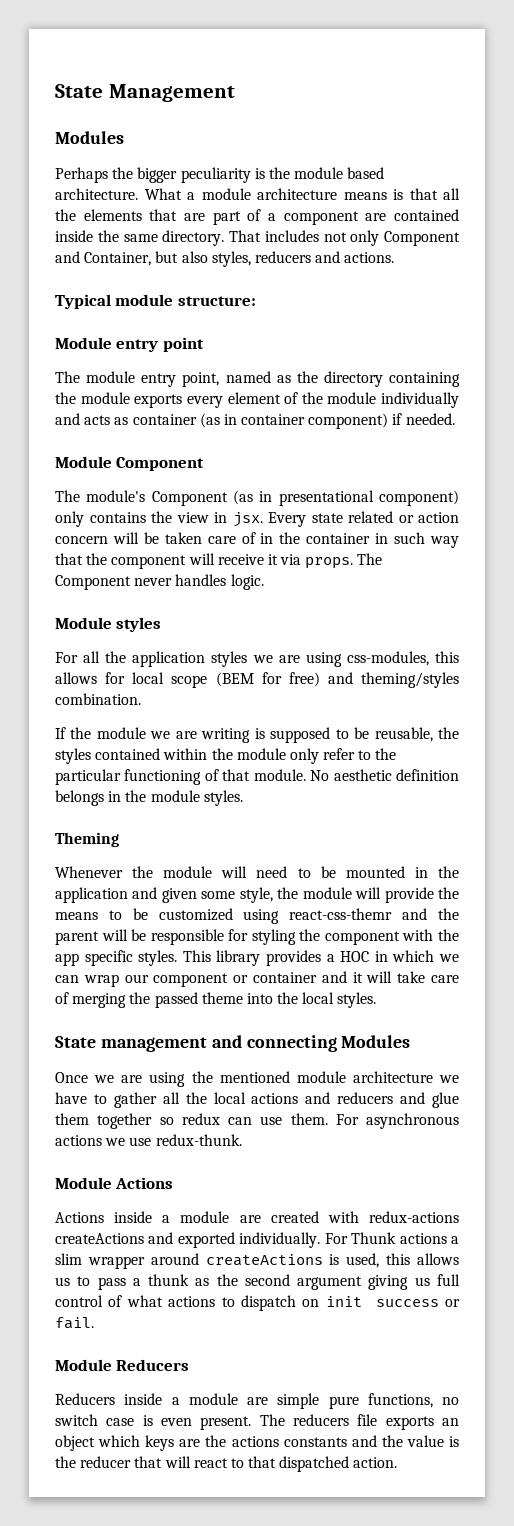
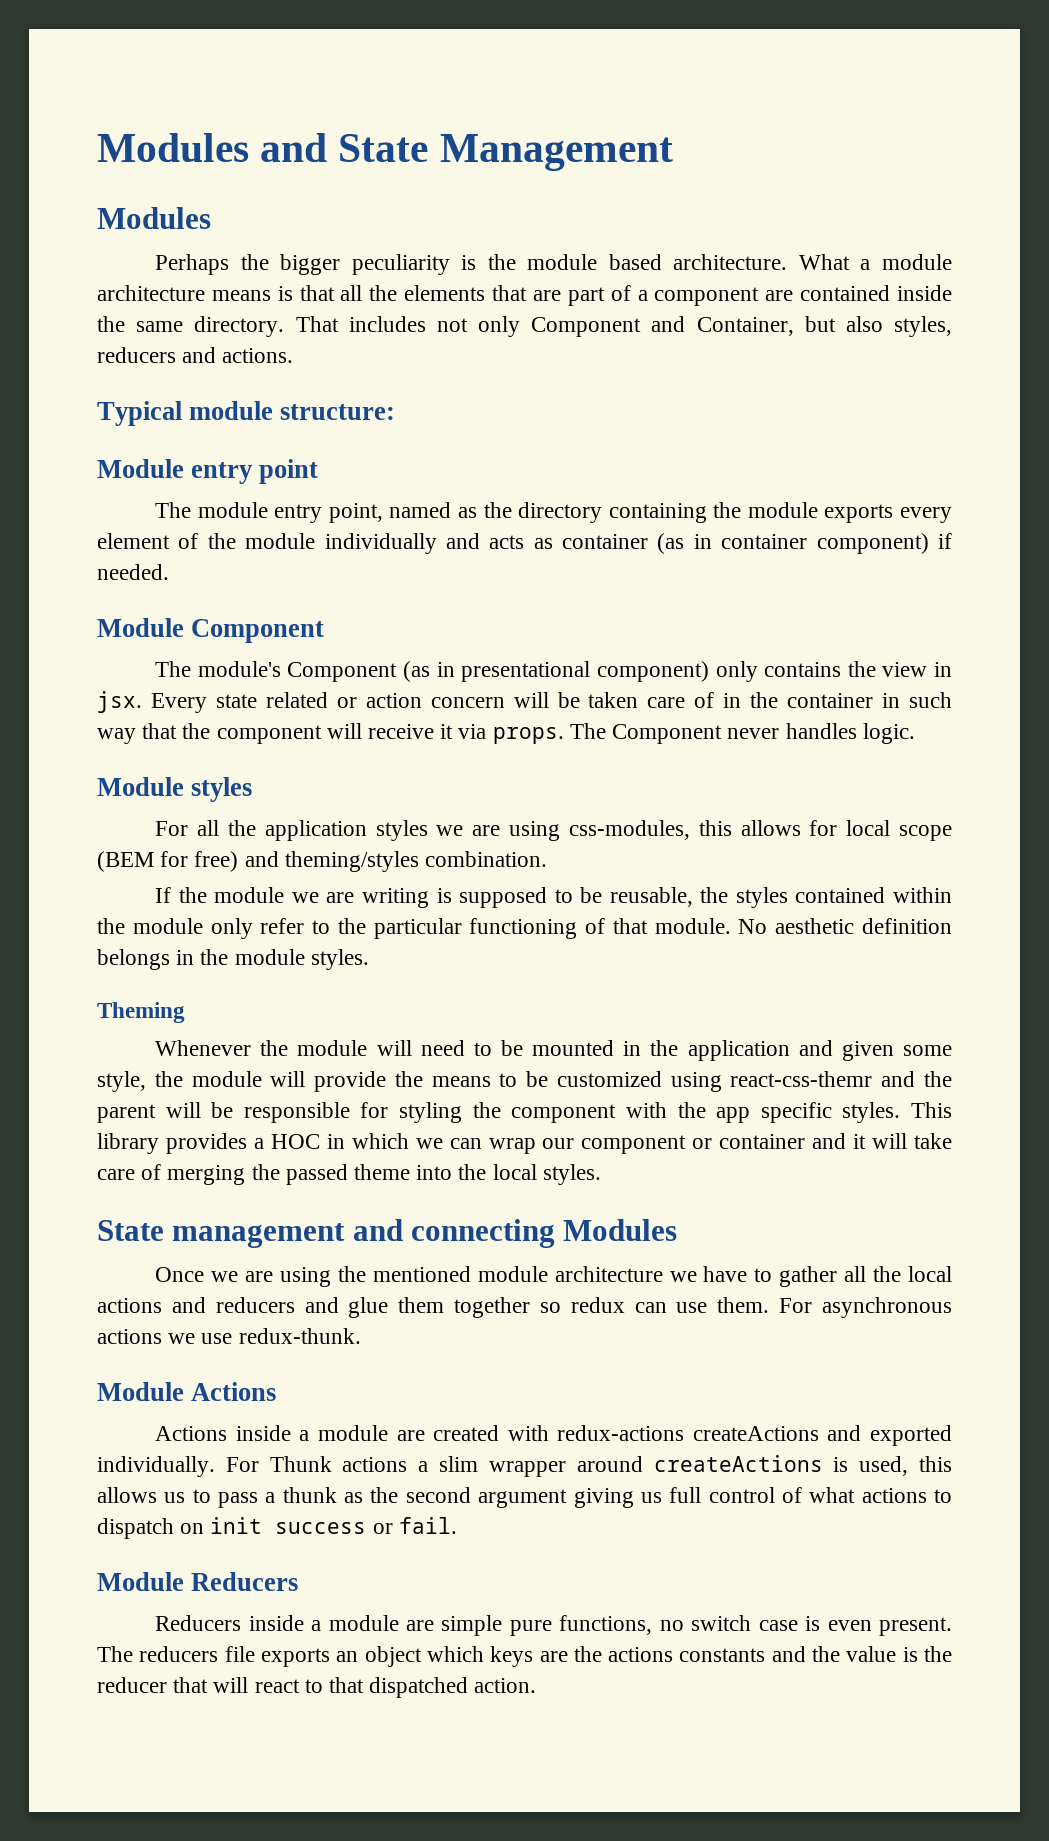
- State Management
+ Modules and State Management

